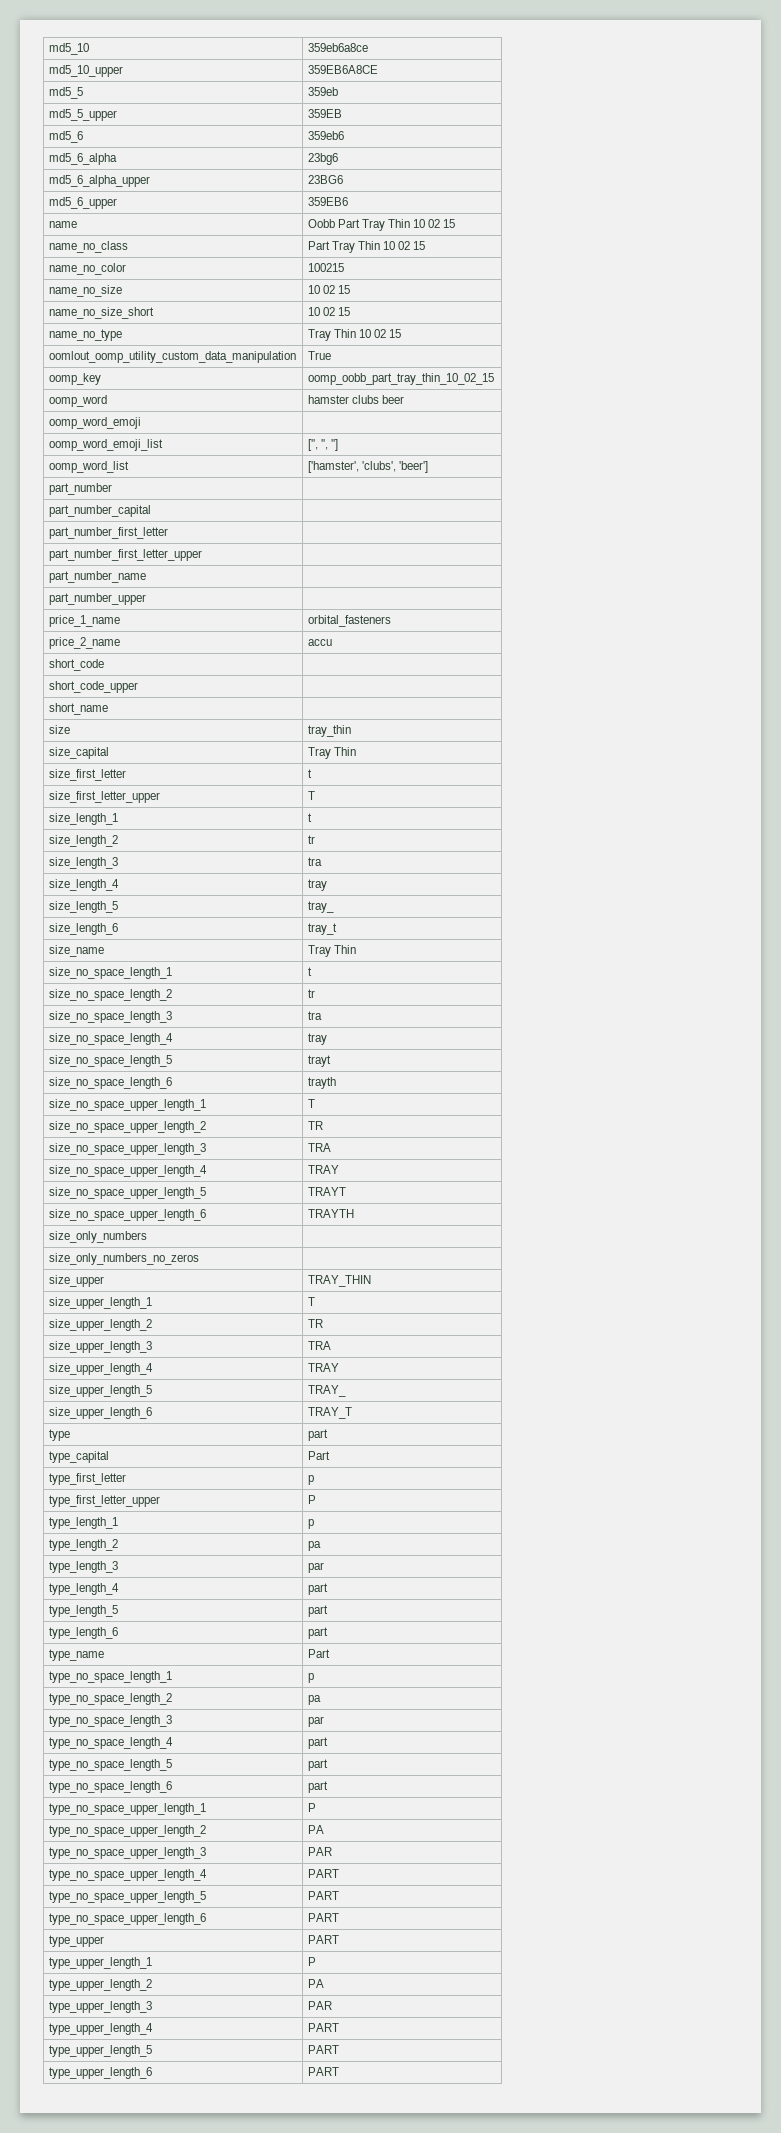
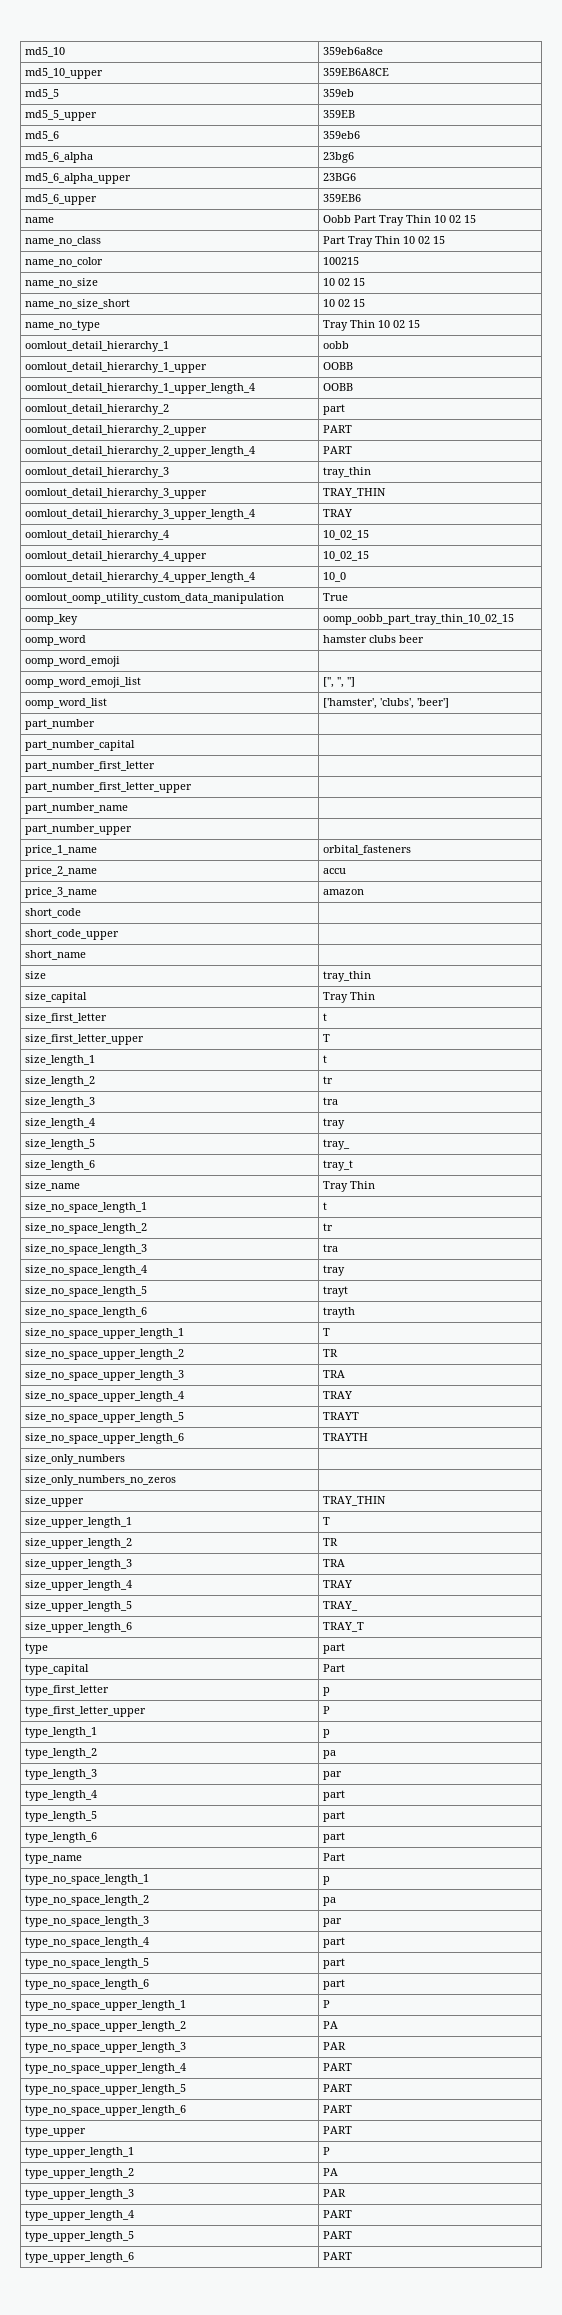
+ oomlout_detail_hierarchy_1 | oobb
+ oomlout_detail_hierarchy_1_upper | OOBB
+ oomlout_detail_hierarchy_1_upper_length_4 | OOBB
+ oomlout_detail_hierarchy_2 | part
+ oomlout_detail_hierarchy_2_upper | PART
+ oomlout_detail_hierarchy_2_upper_length_4 | PART
+ oomlout_detail_hierarchy_3 | tray_thin
+ oomlout_detail_hierarchy_3_upper | TRAY_THIN
+ oomlout_detail_hierarchy_3_upper_length_4 | TRAY
+ oomlout_detail_hierarchy_4 | 10_02_15
+ oomlout_detail_hierarchy_4_upper | 10_02_15
+ oomlout_detail_hierarchy_4_upper_length_4 | 10_0
+ price_3_name | amazon

